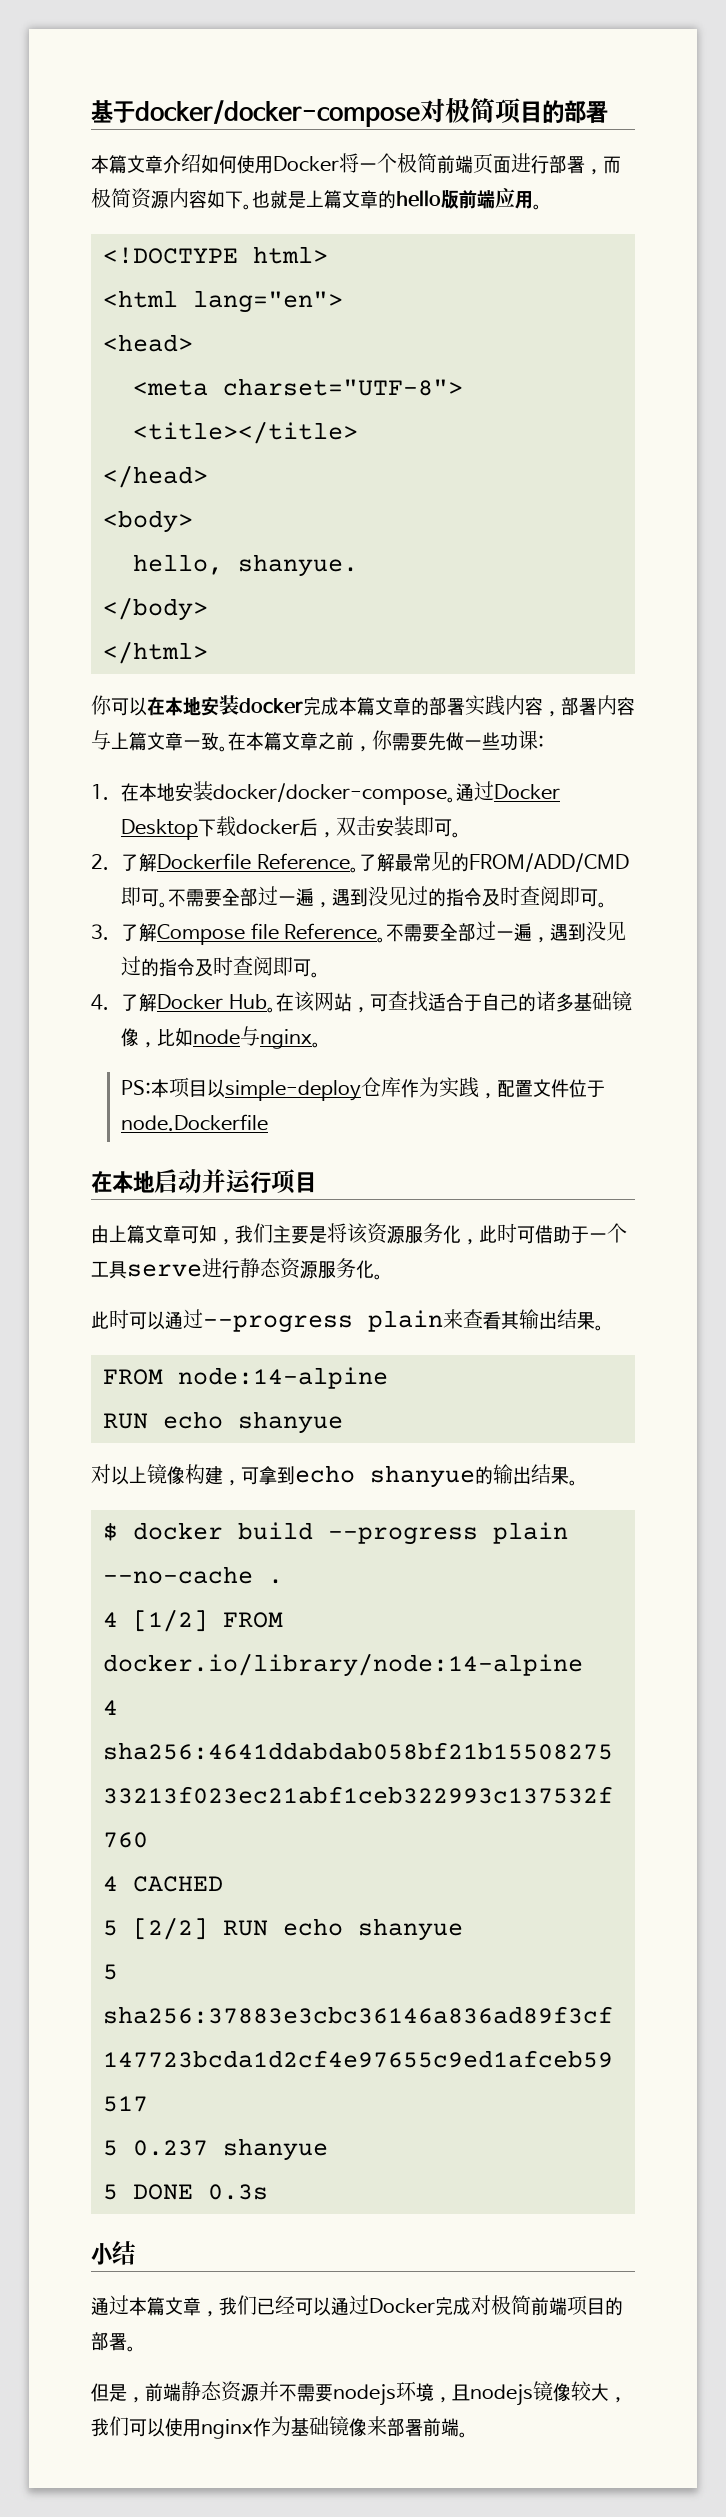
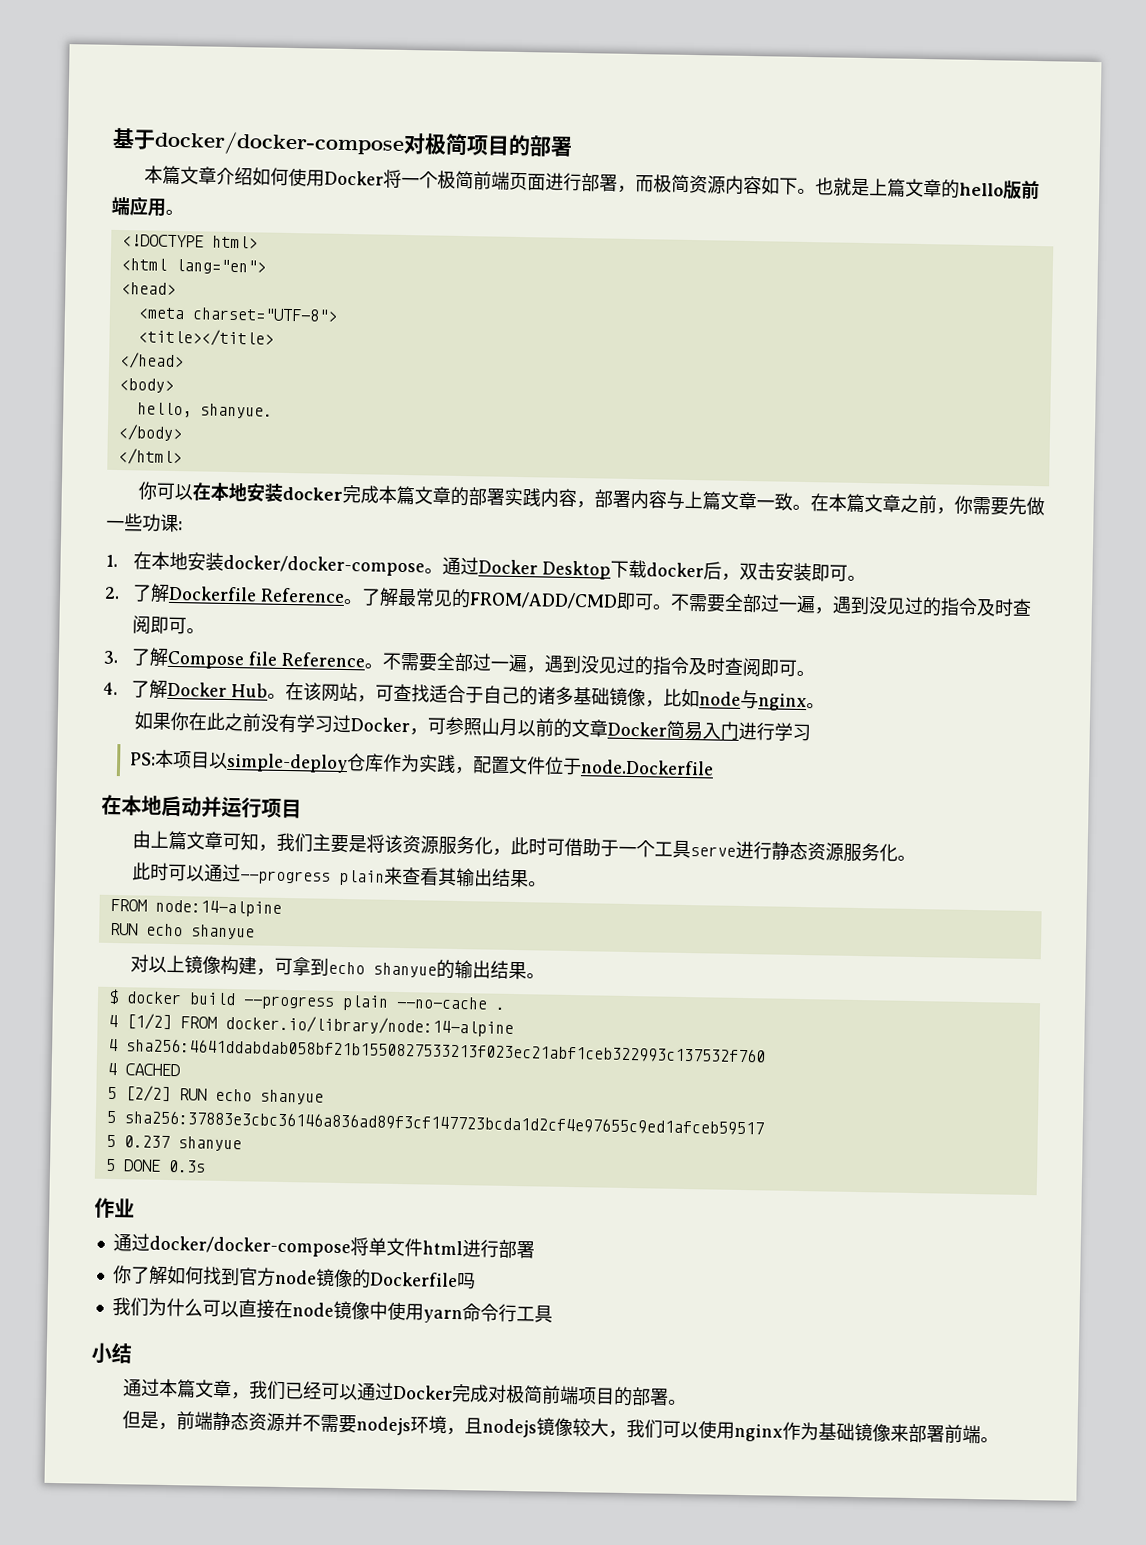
+ 如果你在此之前没有学习过Docker，可参照山月以前的文章Docker简易入门进行学习
+ 作业
+ 通过docker/docker-compose将单文件html进行部署
+ 你了解如何找到官方node镜像的Dockerfile吗
+ 我们为什么可以直接在node镜像中使用yarn命令行工具

